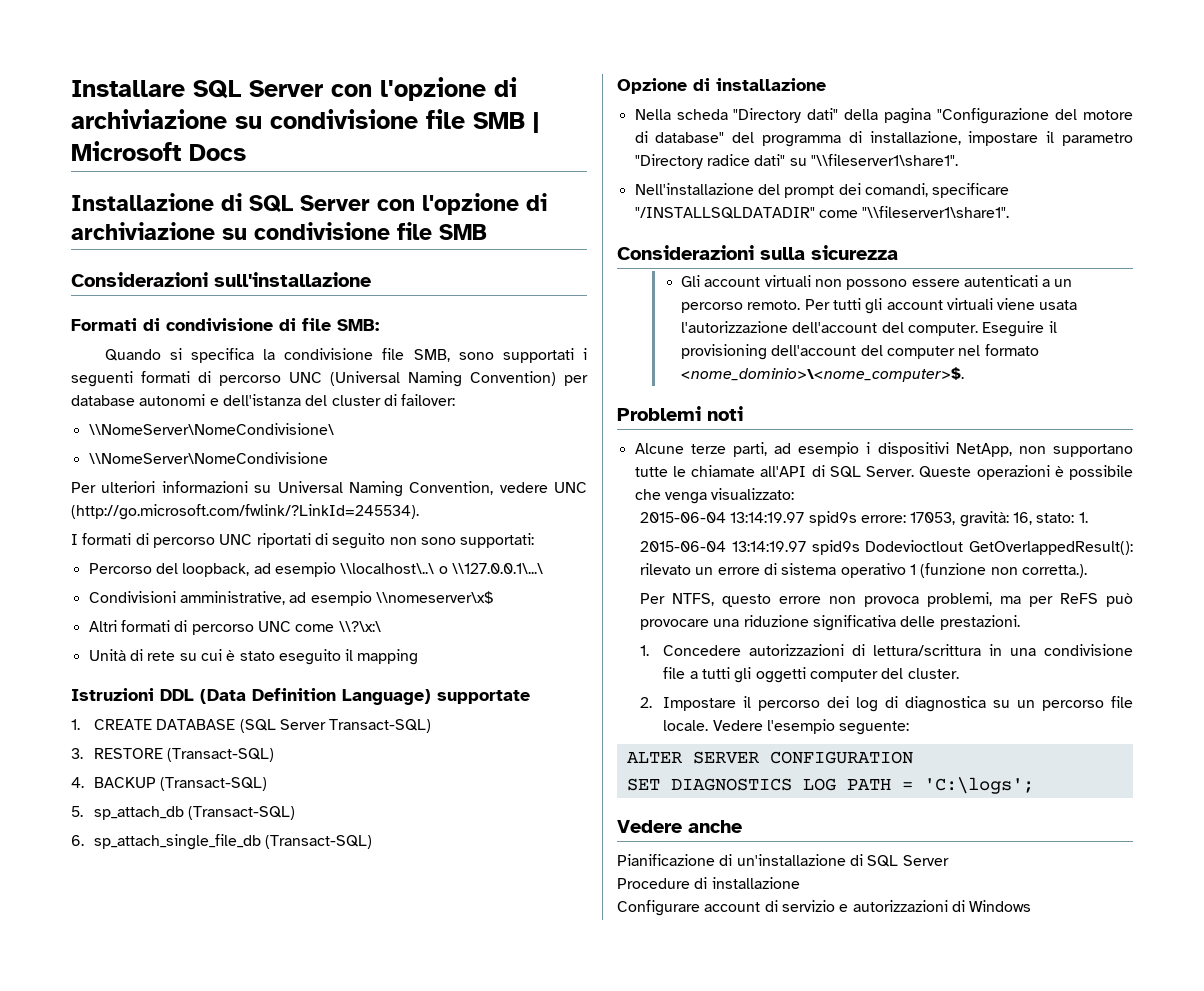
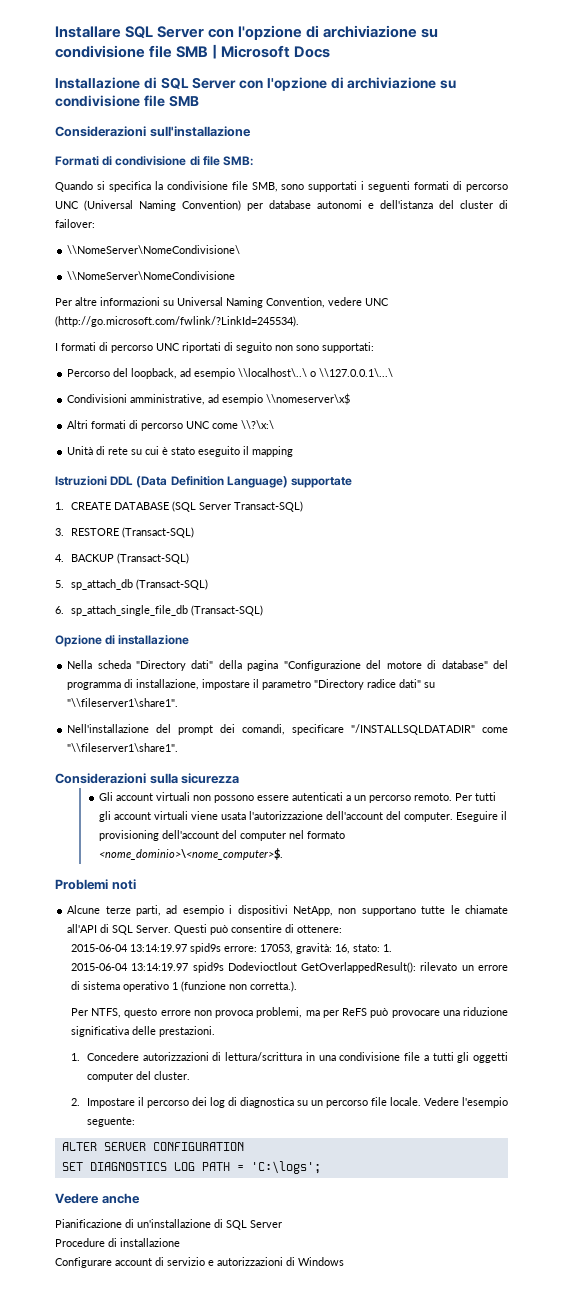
- Per ulteriori informazioni su Universal Naming Convention, vedere UNC (http://go.microsoft.com/fwlink/?LinkId=245534).
+ Per altre informazioni su Universal Naming Convention, vedere UNC (http://go.microsoft.com/fwlink/?LinkId=245534).
- Queste operazioni è possibile che venga visualizzato:
+ Questi può consentire di ottenere:

